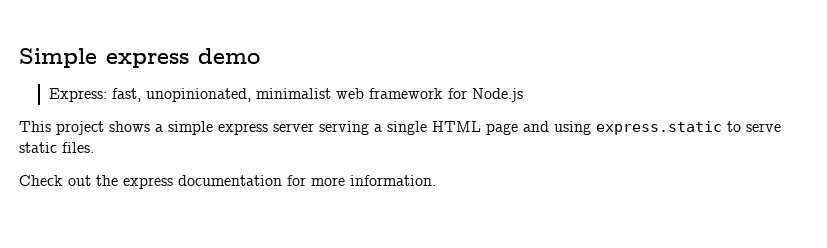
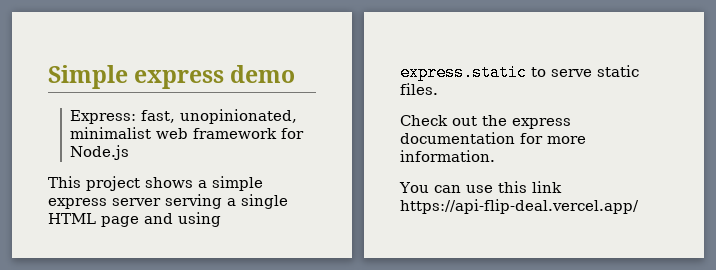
+ You can use this link https://api-flip-deal.vercel.app/

